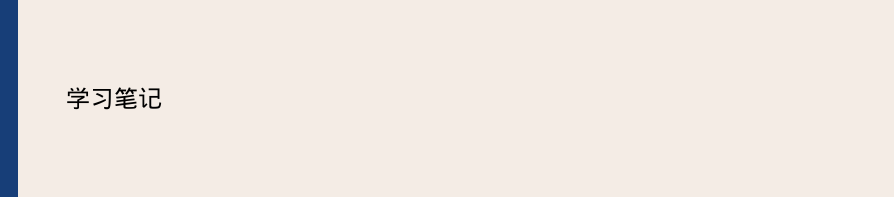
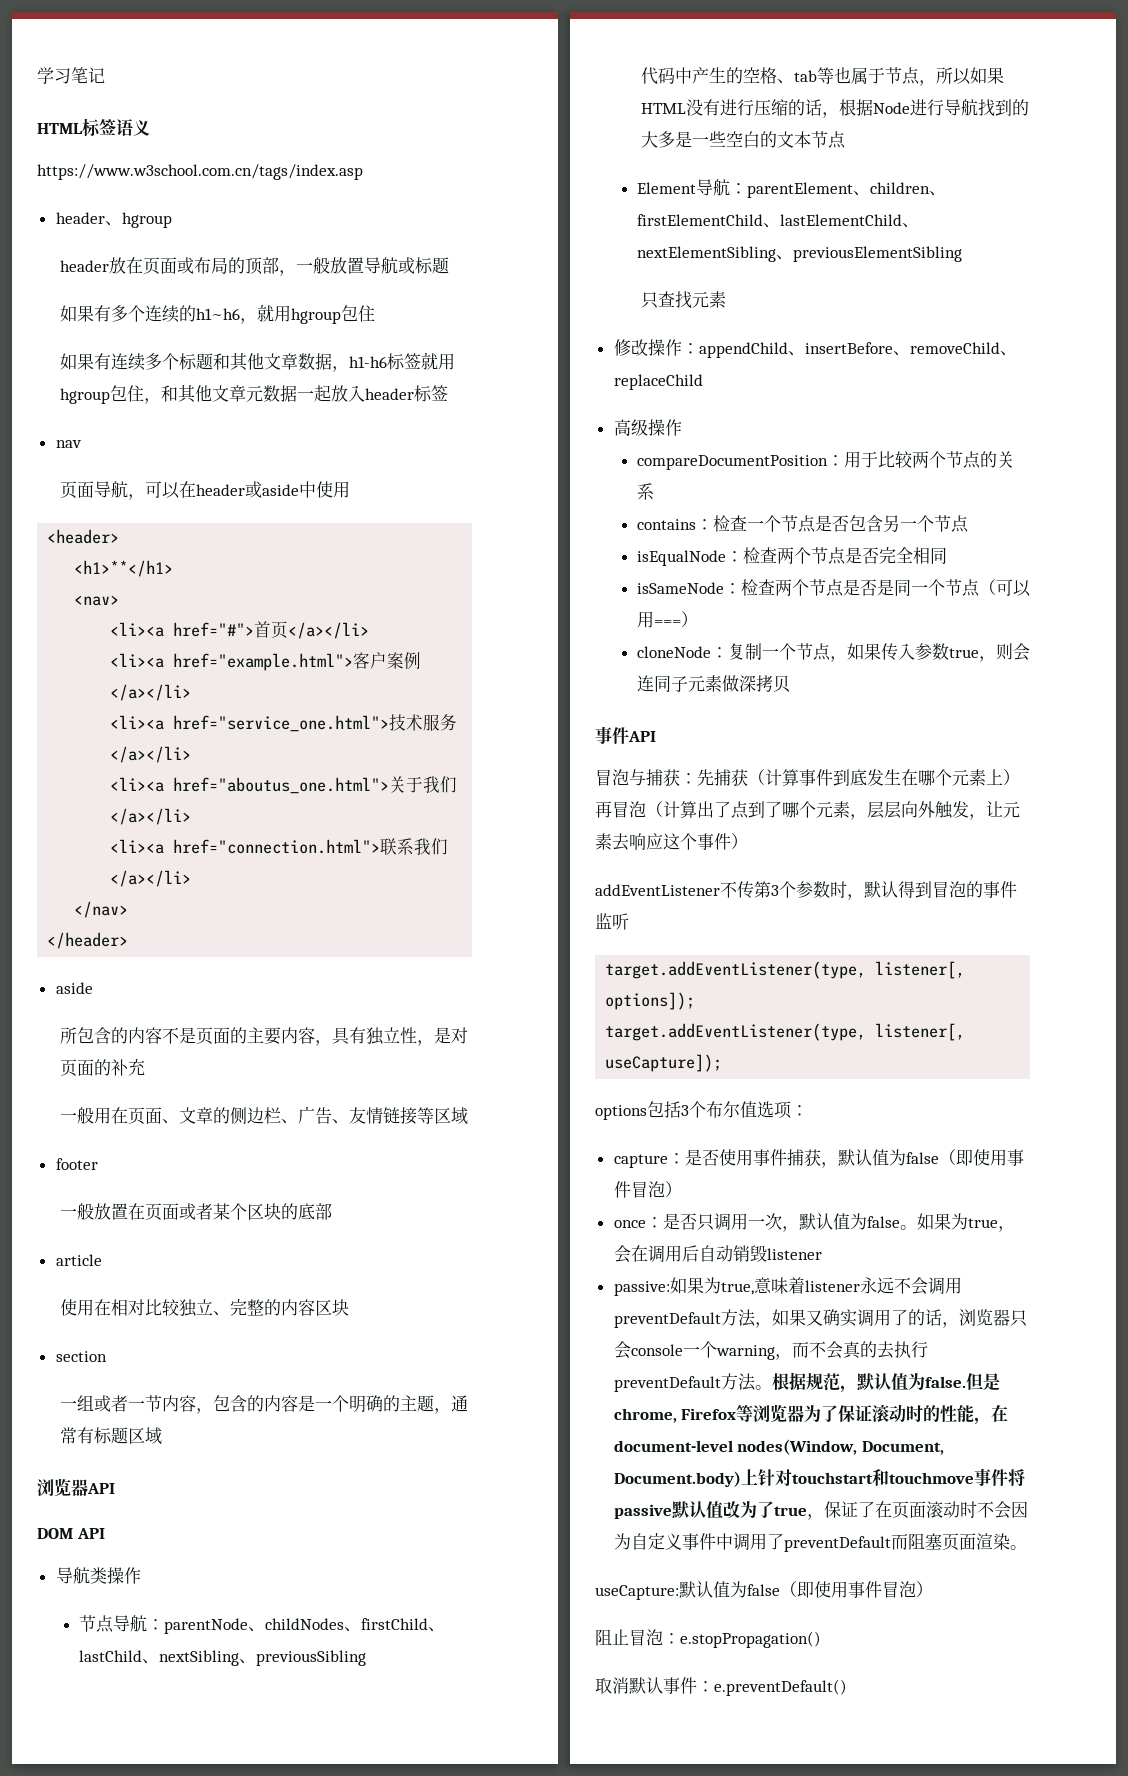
+ HTML标签语义
+ https://www.w3school.com.cn/tags/index.asp
+ header、hgroup
+ header放在页面或布局的顶部，一般放置导航或标题
+ 如果有多个连续的h1~h6，就用hgroup包住
+ 如果有连续多个标题和其他文章数据，h1-h6标签就用hgroup包住，和其他文章元数据一起放入header标签
+ nav
+ 页面导航，可以在header或aside中使用
+ <header>
+ <h1>**</h1>
+ <nav>
+ <li><a href="#">首页</a></li>
+ <li><a href="example.html">客户案例</a></li>
+ <li><a href="service_one.html">技术服务</a></li>
+ <li><a href="aboutus_one.html">关于我们</a></li>
+ <li><a href="connection.html">联系我们</a></li>
+ </nav>
+ </header>
+ aside
+ 所包含的内容不是页面的主要内容，具有独立性，是对页面的补充
+ 一般用在页面、文章的侧边栏、广告、友情链接等区域
+ footer
+ 一般放置在页面或者某个区块的底部
+ article
+ 使用在相对比较独立、完整的内容区块
+ section
+ 一组或者一节内容，包含的内容是一个明确的主题，通常有标题区域
+ 浏览器API
+ DOM API
+ 导航类操作
+ 节点导航：parentNode、childNodes、firstChild、lastChild、nextSibling、previousSibling
+ 代码中产生的空格、tab等也属于节点，所以如果HTML没有进行压缩的话，根据Node进行导航找到的大多是一些空白的文本节点
+ Element导航：parentElement、children、firstElementChild、lastElementChild、nextElementSibling、previousElementSibling
+ 只查找元素
+ 修改操作：appendChild、insertBefore、removeChild、replaceChild
+ 高级操作
+ compareDocumentPosition：用于比较两个节点的关系
+ contains：检查一个节点是否包含另一个节点
+ isEqualNode：检查两个节点是否完全相同
+ isSameNode：检查两个节点是否是同一个节点（可以用===）
+ cloneNode：复制一个节点，如果传入参数true，则会连同子元素做深拷贝
+ 事件API
+ 冒泡与捕获：先捕获（计算事件到底发生在哪个元素上）再冒泡（计算出了点到了哪个元素，层层向外触发，让元素去响应这个事件）
+ addEventListener不传第3个参数时，默认得到冒泡的事件监听
+ target.addEventListener(type, listener[, options]);
+ target.addEventListener(type, listener[, useCapture]);
+ options包括3个布尔值选项：
+ capture：是否使用事件捕获，默认值为false（即使用事件冒泡）
+ once：是否只调用一次，默认值为false。如果为true，会在调用后自动销毁listener
+ passive:如果为true,意味着listener永远不会调用preventDefault方法，如果又确实调用了的话，浏览器只会console一个warning，而不会真的去执行preventDefault方法。根据规范，默认值为false.但是chrome, Firefox等浏览器为了保证滚动时的性能，在document-level nodes(Window, Document, Document.body)上针对touchstart和touchmove事件将passive默认值改为了true，保证了在页面滚动时不会因为自定义事件中调用了preventDefault而阻塞页面渲染。
+ useCapture:默认值为false（即使用事件冒泡）
+ 阻止冒泡：e.stopPropagation()
+ 取消默认事件：e.preventDefault()

